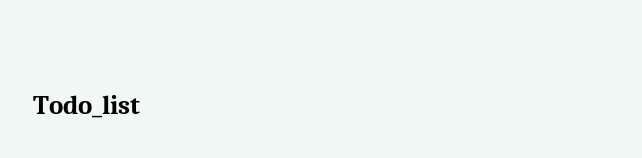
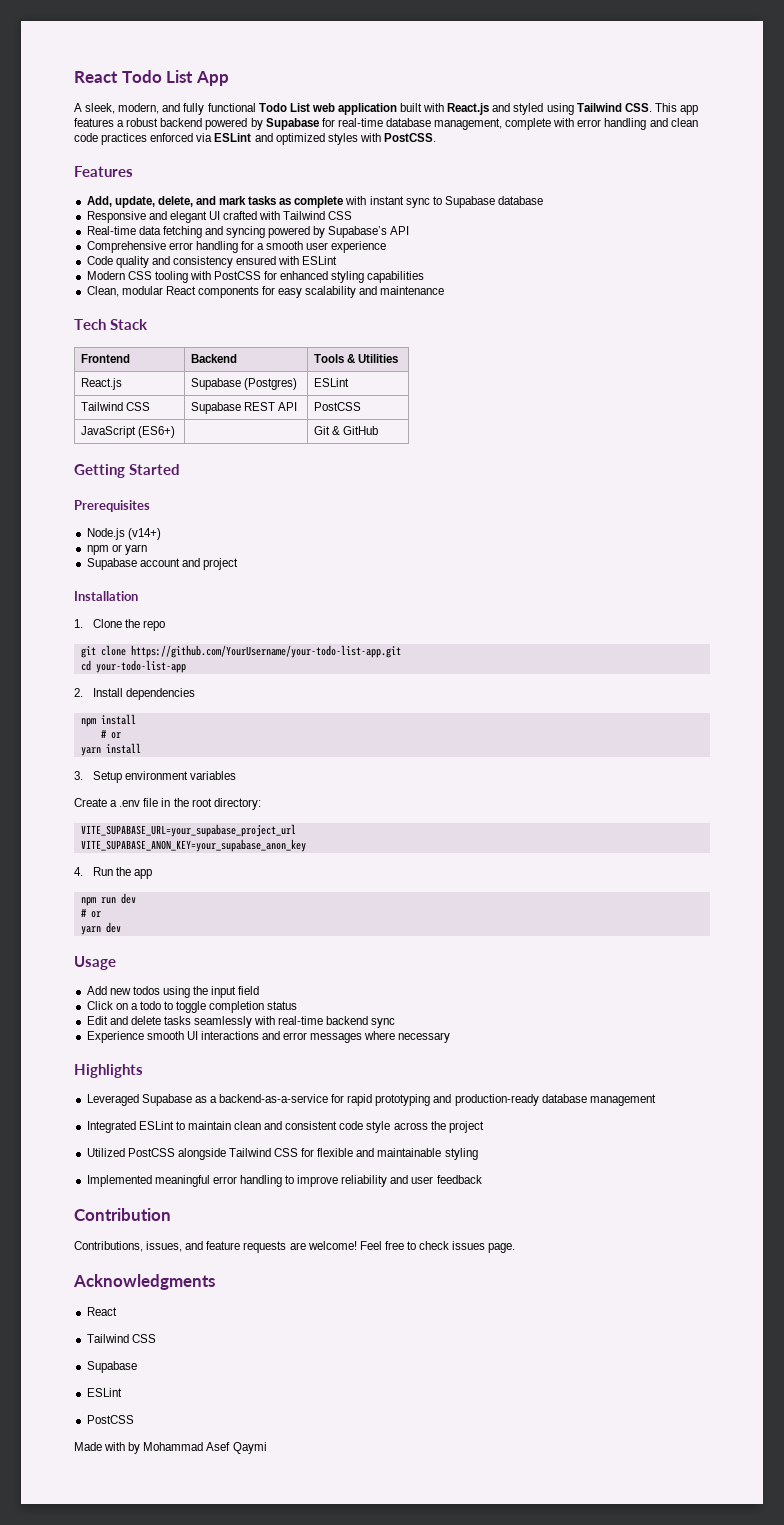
- Todo_list
+ React Todo List App
+ A sleek, modern, and fully functional Todo List web application built with React.js and styled using Tailwind CSS. This app features a robust backend powered by Supabase for real-time database management, complete with error handling and clean code practices enforced via ESLint and optimized styles with PostCSS.
+ Features
+ Add, update, delete, and mark tasks as complete with instant sync to Supabase database
+ Responsive and elegant UI crafted with Tailwind CSS
+ Real-time data fetching and syncing powered by Supabase’s API
+ Comprehensive error handling for a smooth user experience
+ Code quality and consistency ensured with ESLint
+ Modern CSS tooling with PostCSS for enhanced styling capabilities
+ Clean, modular React components for easy scalability and maintenance
+ Tech Stack
+ Frontend | Backend | Tools & Utilities
+ React.js | Supabase (Postgres) | ESLint
+ Tailwind CSS | Supabase REST API | PostCSS
+ JavaScript (ES6+) | | Git & GitHub
+ Getting Started
+ Prerequisites
+ Node.js (v14+)
+ npm or yarn
+ Supabase account and project
+ Installation
+ 1. Clone the repo
+ git clone https://github.com/YourUsername/your-todo-list-app.git
+ cd your-todo-list-app
+ 2. Install dependencies
+ npm install
+ # or
+ yarn install
+ 3. Setup environment variables
+ Create a .env file in the root directory:
+ VITE_SUPABASE_URL=your_supabase_project_url
+ VITE_SUPABASE_ANON_KEY=your_supabase_anon_key
+ 4. Run the app
+ npm run dev
+ # or
+ yarn dev
+ Usage
+ Add new todos using the input field
+ Click on a todo to toggle completion status
+ Edit and delete tasks seamlessly with real-time backend sync
+ Experience smooth UI interactions and error messages where necessary
+ Highlights
+ Leveraged Supabase as a backend-as-a-service for rapid prototyping and production-ready database management
+ Integrated ESLint to maintain clean and consistent code style across the project
+ Utilized PostCSS alongside Tailwind CSS for flexible and maintainable styling
+ Implemented meaningful error handling to improve reliability and user feedback
+ Contribution
+ Contributions, issues, and feature requests are welcome! Feel free to check issues page.
+ Acknowledgments
+ React
+ Tailwind CSS
+ Supabase
+ ESLint
+ PostCSS
+ Made with by Mohammad Asef Qaymi

